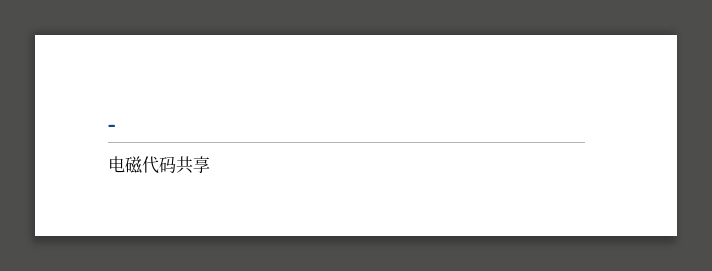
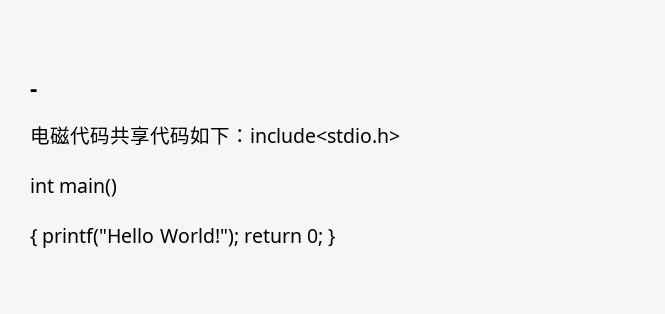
- 电磁代码共享
+ 电磁代码共享代码如下：include<stdio.h>
+ int main()
+ { printf("Hello World!"); return 0; }

